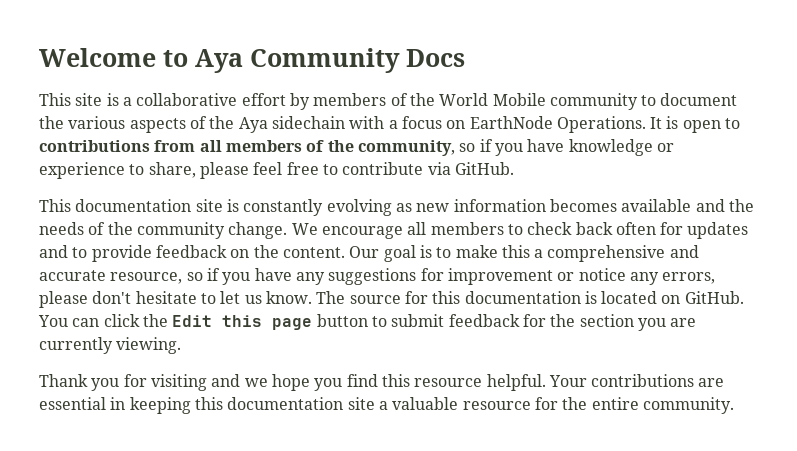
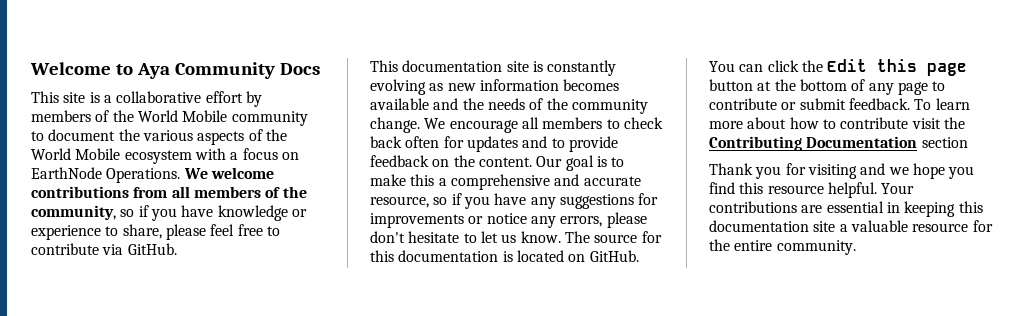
- This site is a collaborative effort by members of the World Mobile community to document the various aspects of the Aya sidechain with a focus on EarthNode Operations.
+ This site is a collaborative effort by members of the World Mobile community to document the various aspects of the World Mobile ecosystem with a focus on EarthNode Operations.
- It is open to contributions from all members of the community, so if you have knowledge or experience to share, please feel free to contribute via GitHub.
+ We welcome contributions from all members of the community, so if you have knowledge or experience to share, please feel free to contribute via GitHub.
- Our goal is to make this a comprehensive and accurate resource, so if you have any suggestions for improvement or notice any errors, please don't hesitate to let us know.
+ Our goal is to make this a comprehensive and accurate resource, so if you have any suggestions for improvements or notice any errors, please don't hesitate to let us know.
- You can click the Edit this page button to submit feedback for the section you are currently viewing.
+ You can click the Edit this page button at the bottom of any page to contribute or submit feedback. To learn more about how to contribute visit the Contributing Documentation section

